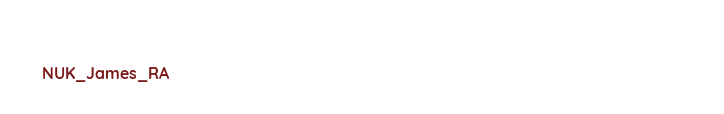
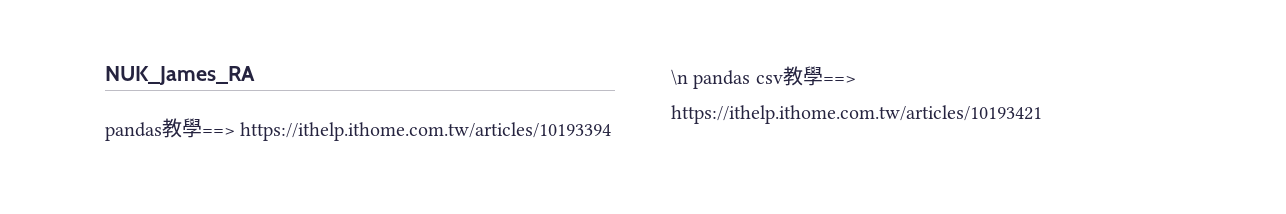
+ pandas教學==> https://ithelp.ithome.com.tw/articles/10193394 \n pandas csv教學==> https://ithelp.ithome.com.tw/articles/10193421

